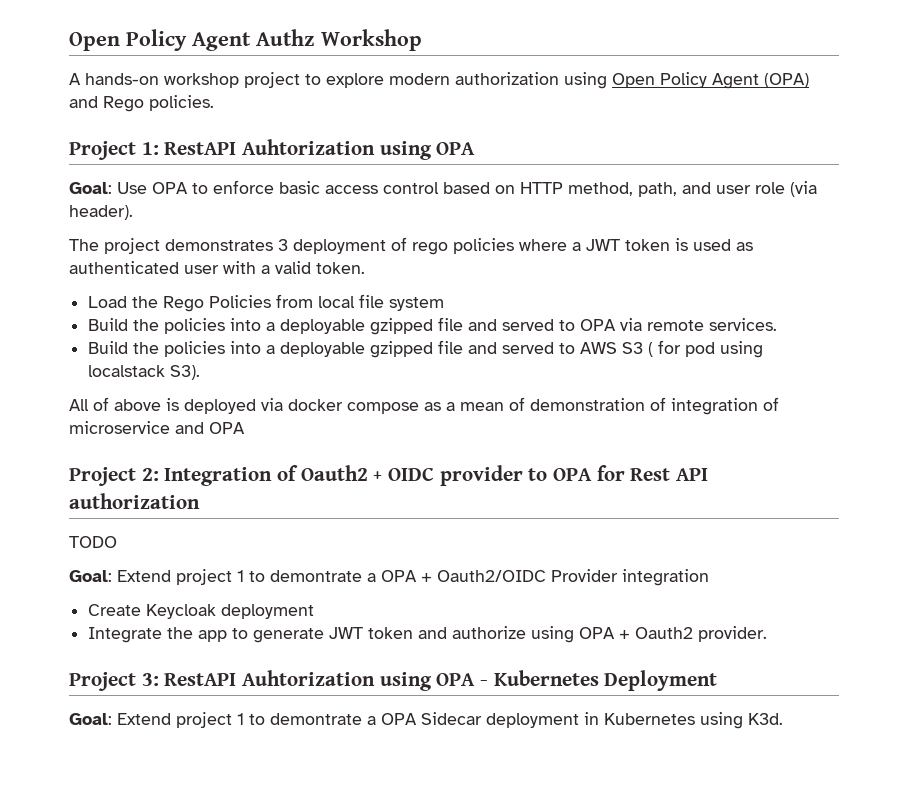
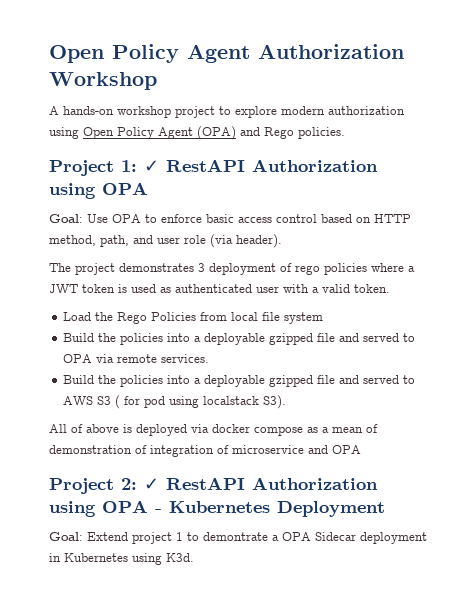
- Open Policy Agent Authz Workshop
+ Open Policy Agent Authorization Workshop
- Project 1: RestAPI Auhtorization using OPA
+ Project 1: ✓ RestAPI Authorization using OPA
- Project 2: Integration of Oauth2 + OIDC provider to OPA for Rest API authorization
- TODO
- Goal: Extend project 1 to demontrate a OPA + Oauth2/OIDC Provider integration
- Create Keycloak deployment
- Integrate the app to generate JWT token and authorize using OPA + Oauth2 provider.
- Project 3: RestAPI Auhtorization using OPA - Kubernetes Deployment
+ Project 2: ✓ RestAPI Authorization using OPA - Kubernetes Deployment

